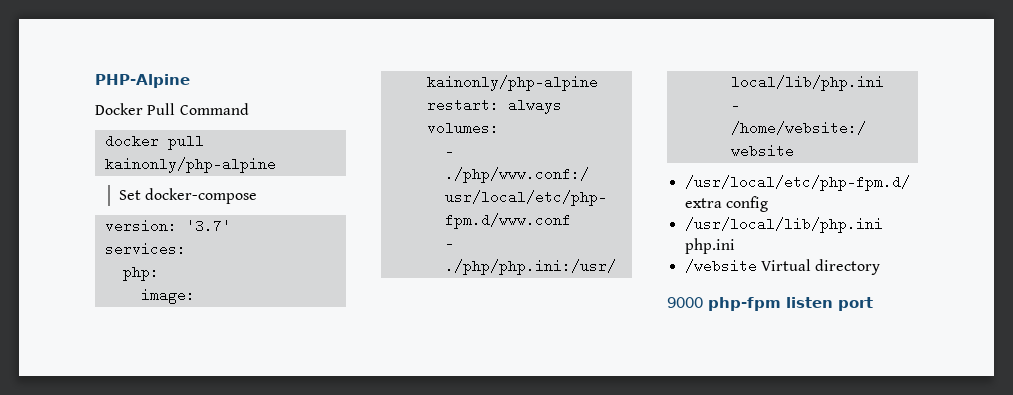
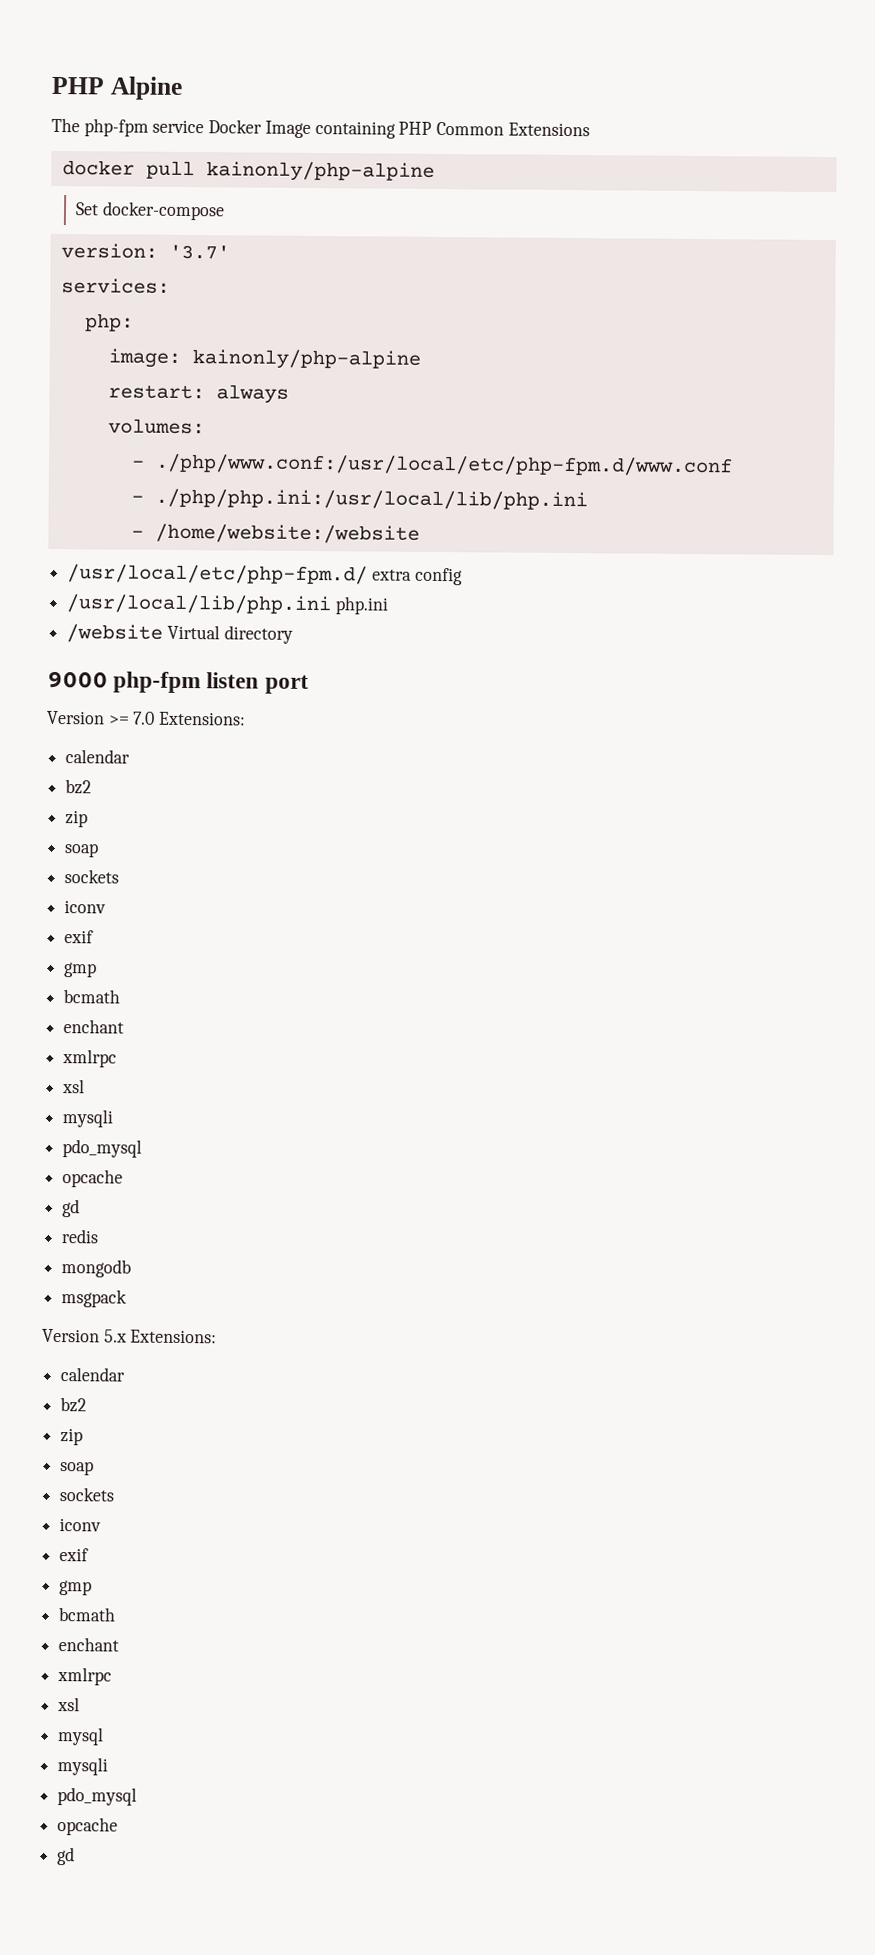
- PHP-Alpine
- Docker Pull Command
+ PHP Alpine
+ The php-fpm service Docker Image containing PHP Common Extensions
+ Version >= 7.0 Extensions:
+ calendar
+ bz2
+ zip
+ soap
+ sockets
+ iconv
+ exif
+ gmp
+ bcmath
+ enchant
+ xmlrpc
+ xsl
+ mysqli
+ pdo_mysql
+ opcache
+ gd
+ redis
+ mongodb
+ msgpack
+ Version 5.x Extensions:
+ calendar
+ bz2
+ zip
+ soap
+ sockets
+ iconv
+ exif
+ gmp
+ bcmath
+ enchant
+ xmlrpc
+ xsl
+ mysql
+ mysqli
+ pdo_mysql
+ opcache
+ gd

